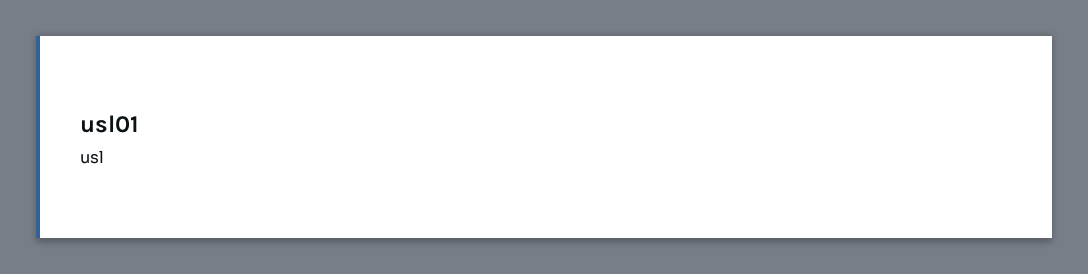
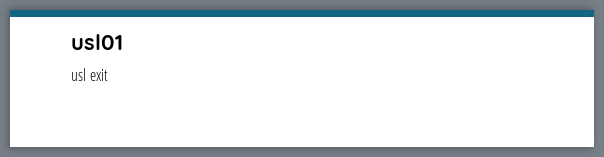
- usl
+ usl exit

